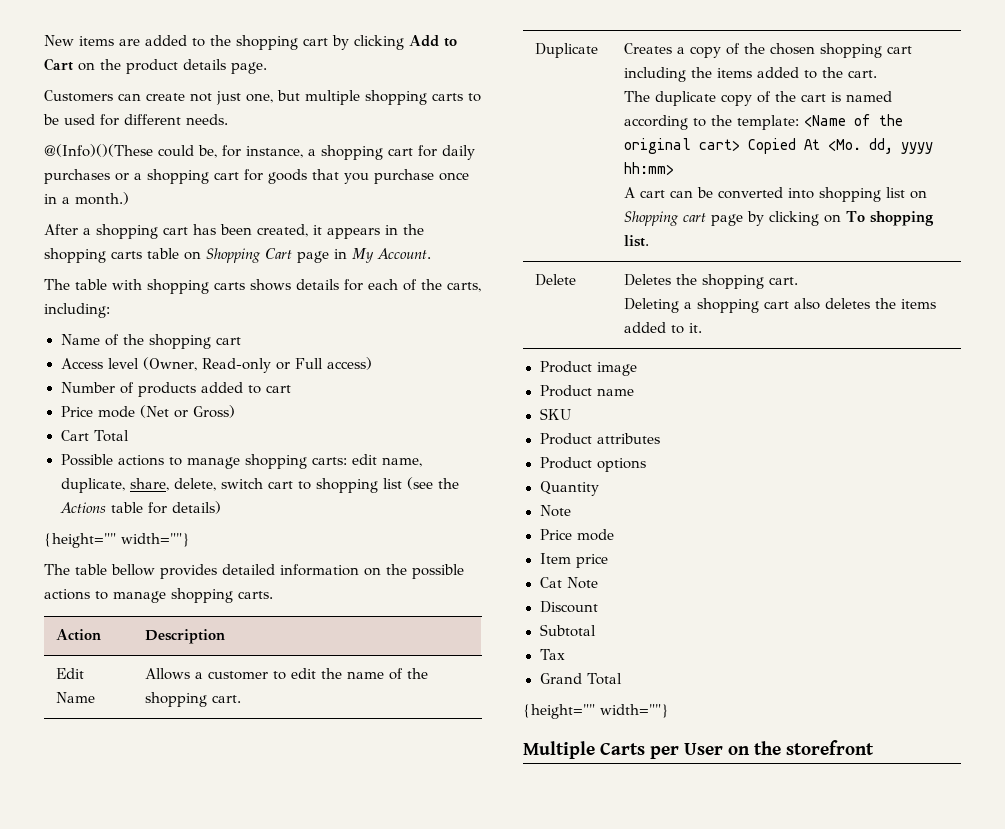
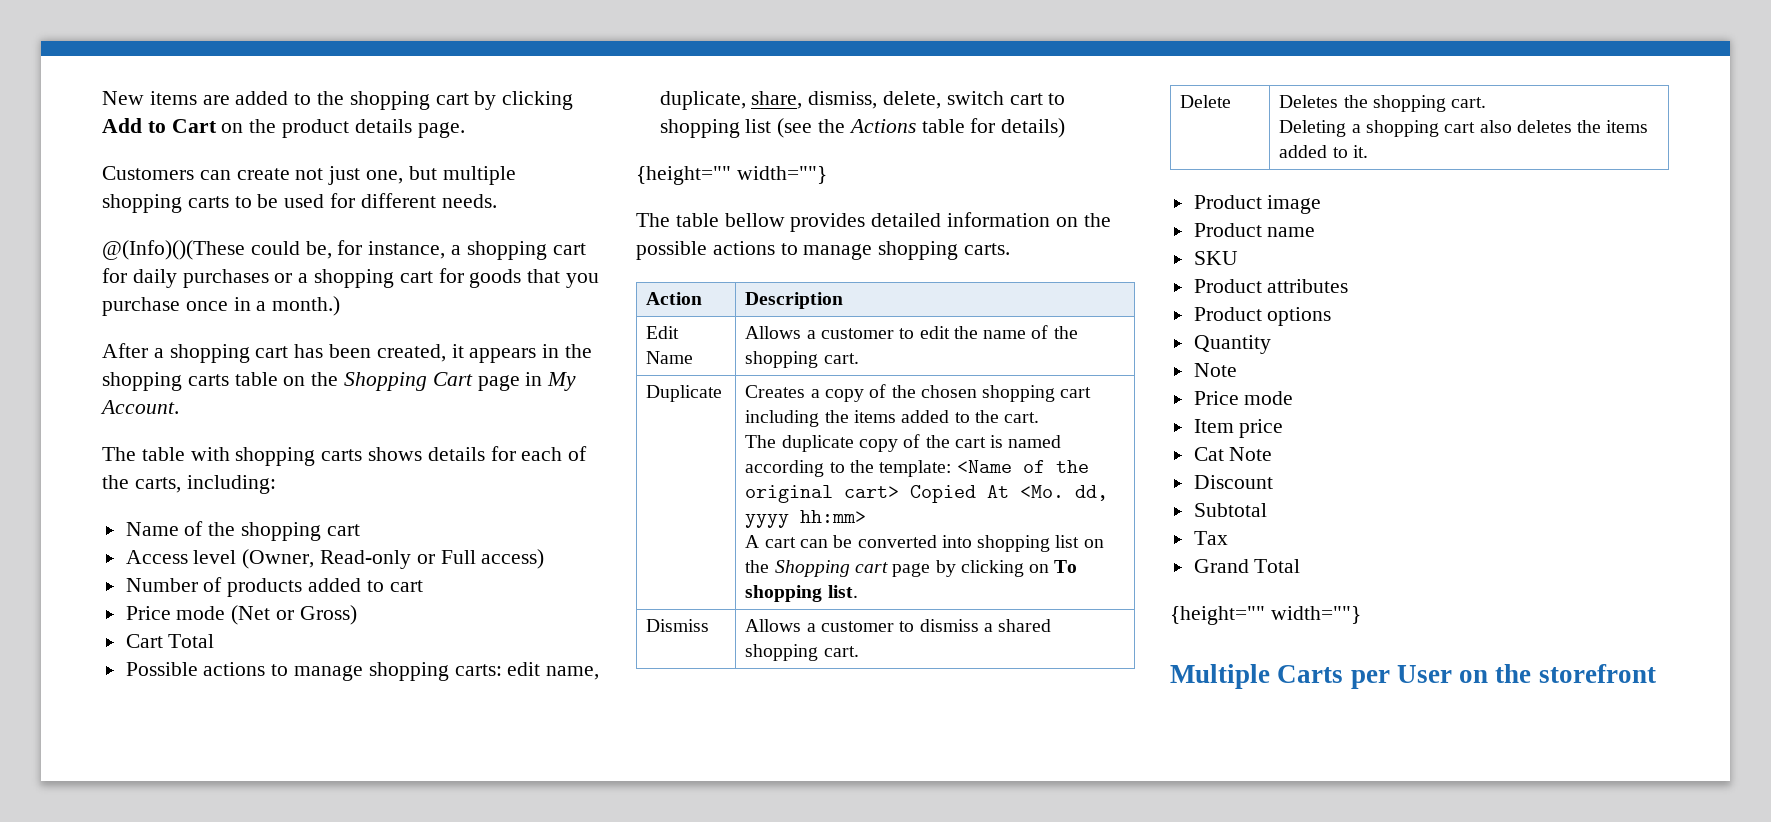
- After a shopping cart has been created, it appears in the shopping carts table on Shopping Cart page in My Account.
+ After a shopping cart has been created, it appears in the shopping carts table on the Shopping Cart page in My Account.
- Possible actions to manage shopping carts: edit name, duplicate, share, delete, switch cart to shopping list (see the Actions table for details)
+ Possible actions to manage shopping carts: edit name, duplicate, share, dismiss, delete, switch cart to shopping list (see the Actions table for details)
- A cart can be converted into shopping list on Shopping cart page by clicking on To shopping list.
+ A cart can be converted into shopping list on the Shopping cart page by clicking on To shopping list.
+ Dismiss | Allows a customer to dismiss a shared shopping cart.

